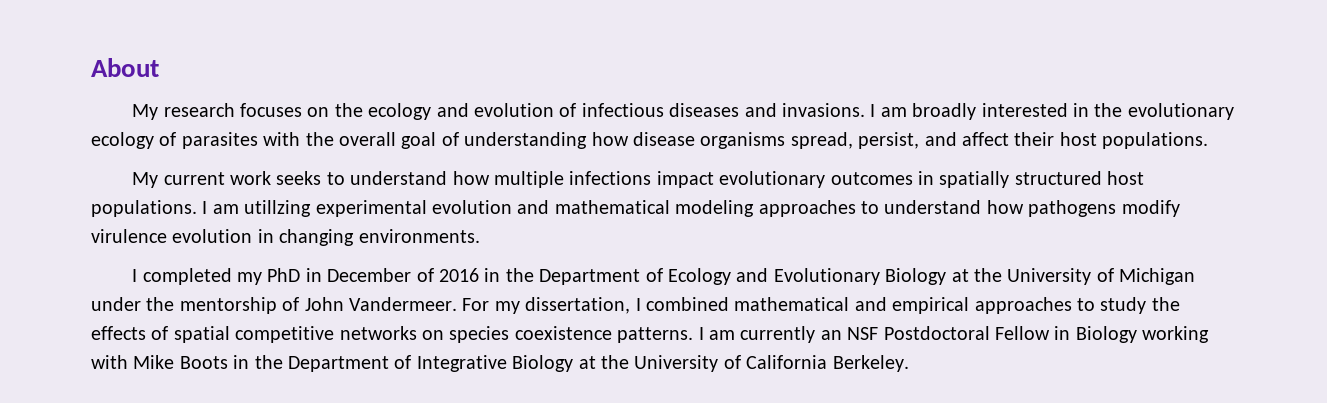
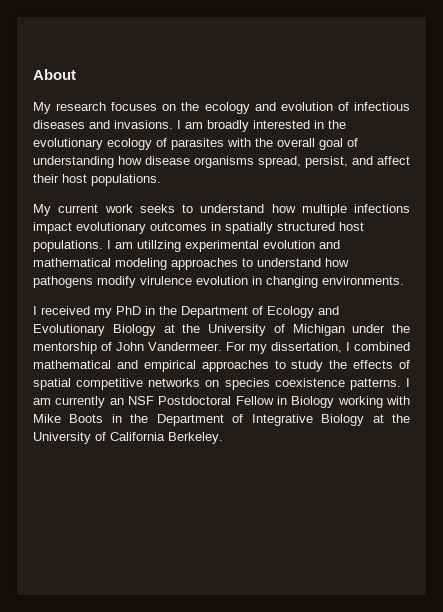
- I completed my PhD in December of 2016 in the Department of Ecology and Evolutionary Biology at the University of Michigan under the mentorship of John Vandermeer.
+ I received my PhD in the Department of Ecology and Evolutionary Biology at the University of Michigan under the mentorship of John Vandermeer.

